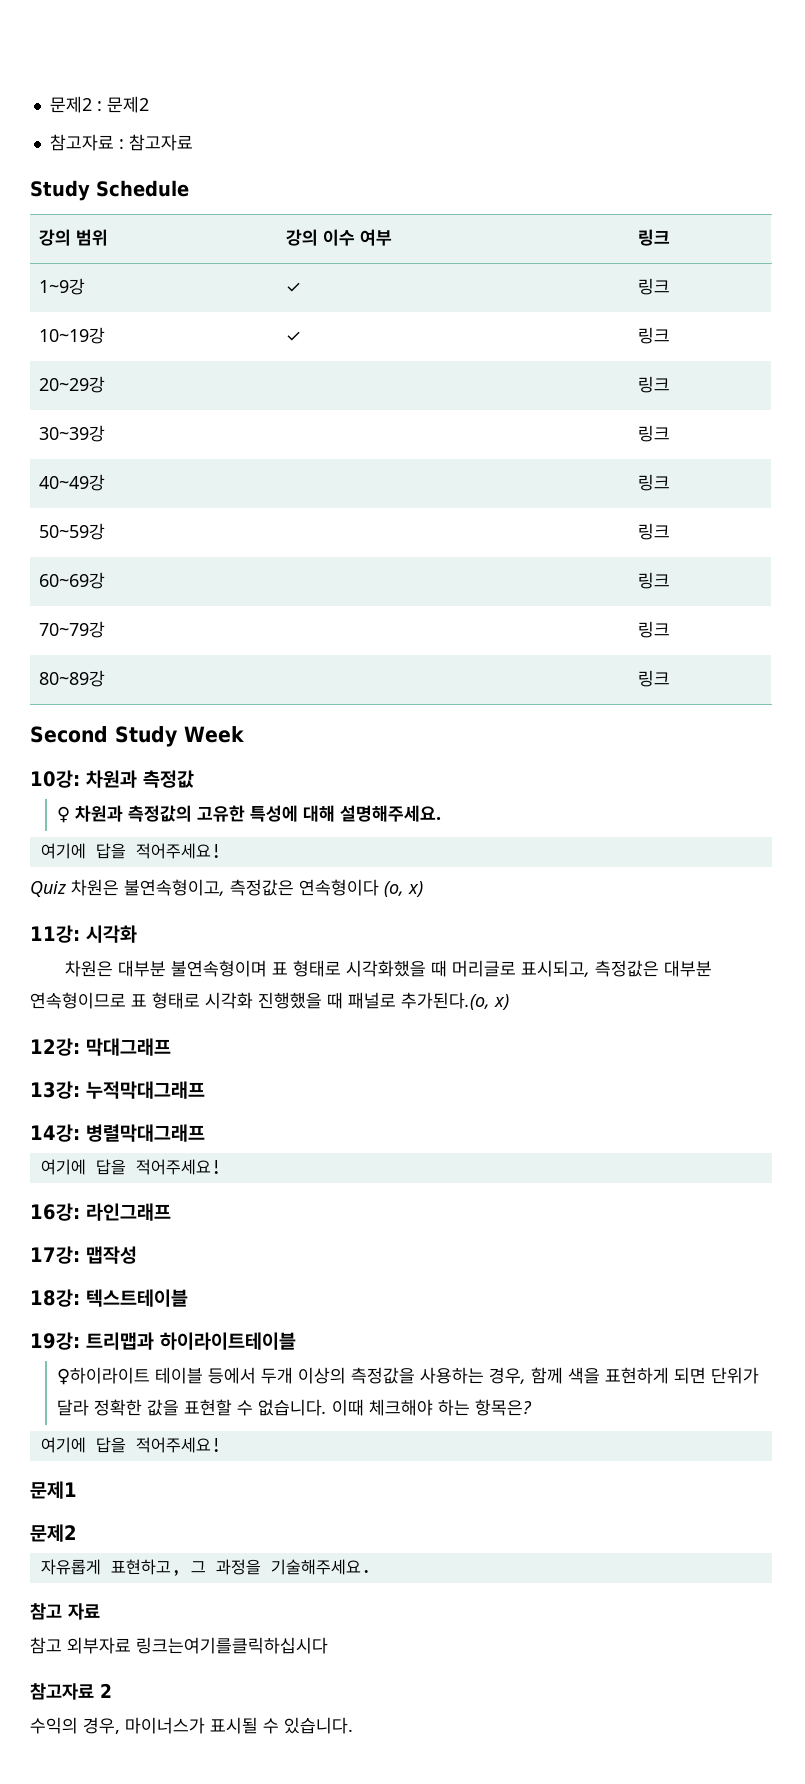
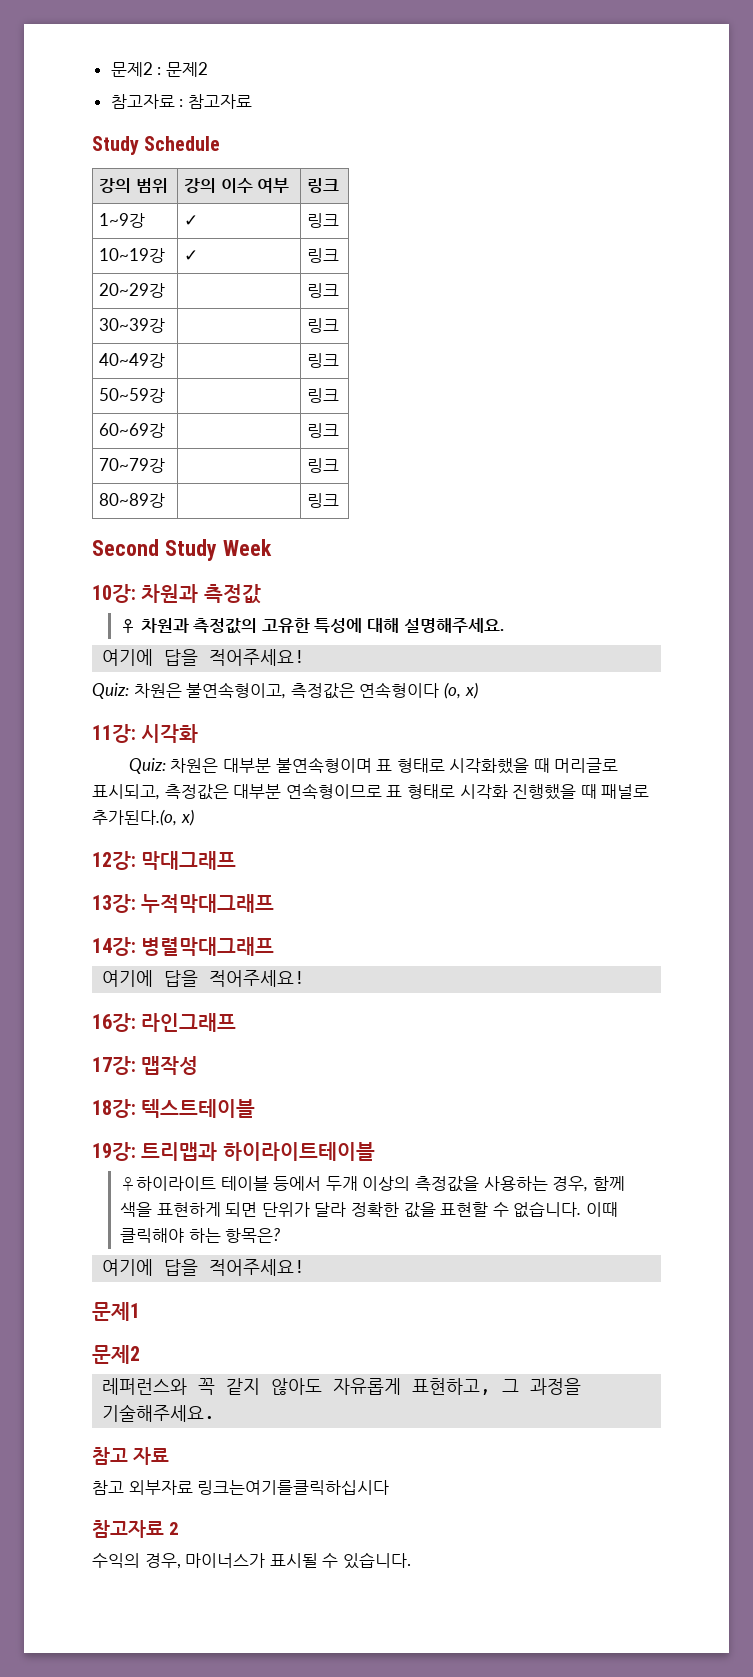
- Quiz 차원은 불연속형이고, 측정값은 연속형이다 (o, x)
+ Quiz: 차원은 불연속형이고, 측정값은 연속형이다 (o, x)
- 차원은 대부분 불연속형이며 표 형태로 시각화했을 때 머리글로 표시되고, 측정값은 대부분 연속형이므로 표 형태로 시각화 진행했을 때 패널로 추가된다.(o, x)
+ Quiz: 차원은 대부분 불연속형이며 표 형태로 시각화했을 때 머리글로 표시되고, 측정값은 대부분 연속형이므로 표 형태로 시각화 진행했을 때 패널로 추가된다.(o, x)
- 이때 체크해야 하는 항목은?
+ 이때 클릭해야 하는 항목은?
- 자유롭게 표현하고, 그 과정을 기술해주세요.
+ 레퍼런스와 꼭 같지 않아도 자유롭게 표현하고, 그 과정을 기술해주세요.

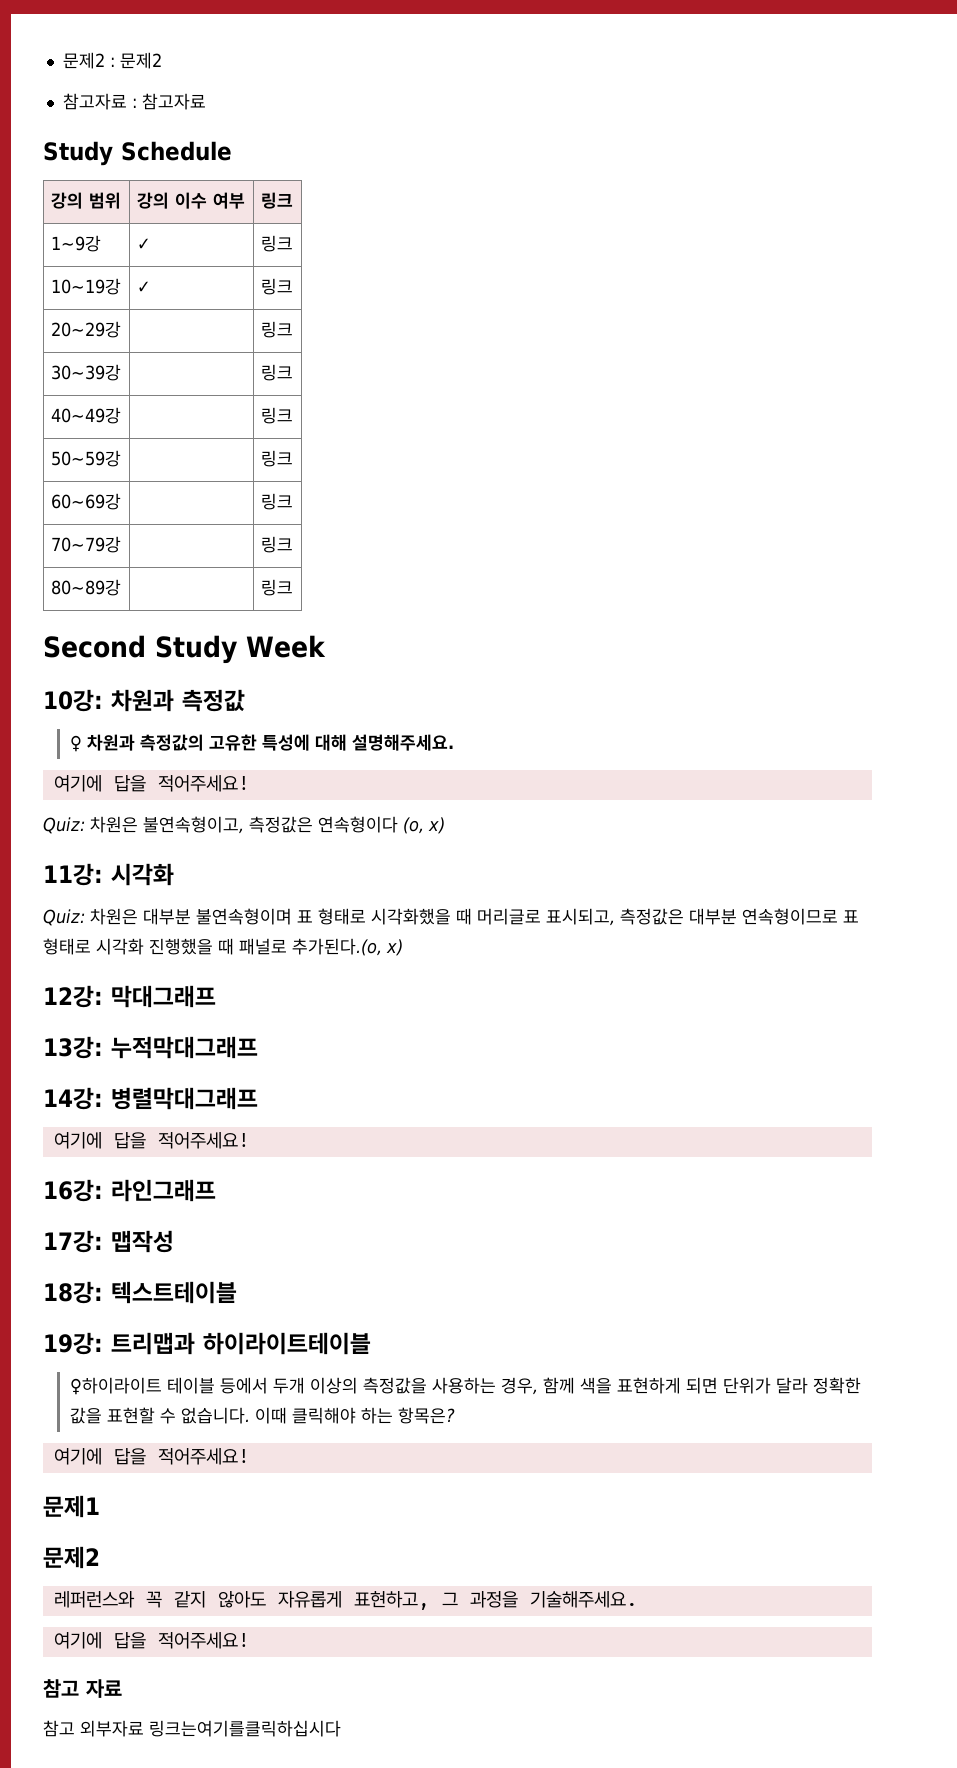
  레퍼런스와 꼭 같지 않아도 자유롭게 표현하고, 그 과정을 기술해주세요.
+ 여기에 답을 적어주세요!
- 참고자료 2
- 수익의 경우, 마이너스가 표시될 수 있습니다.

